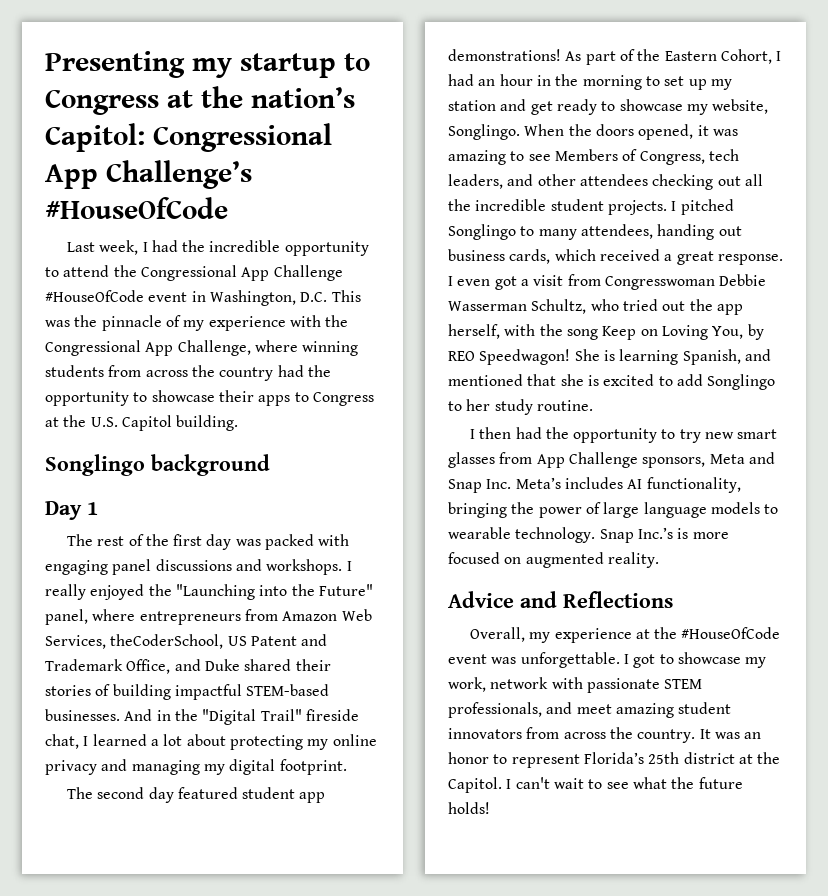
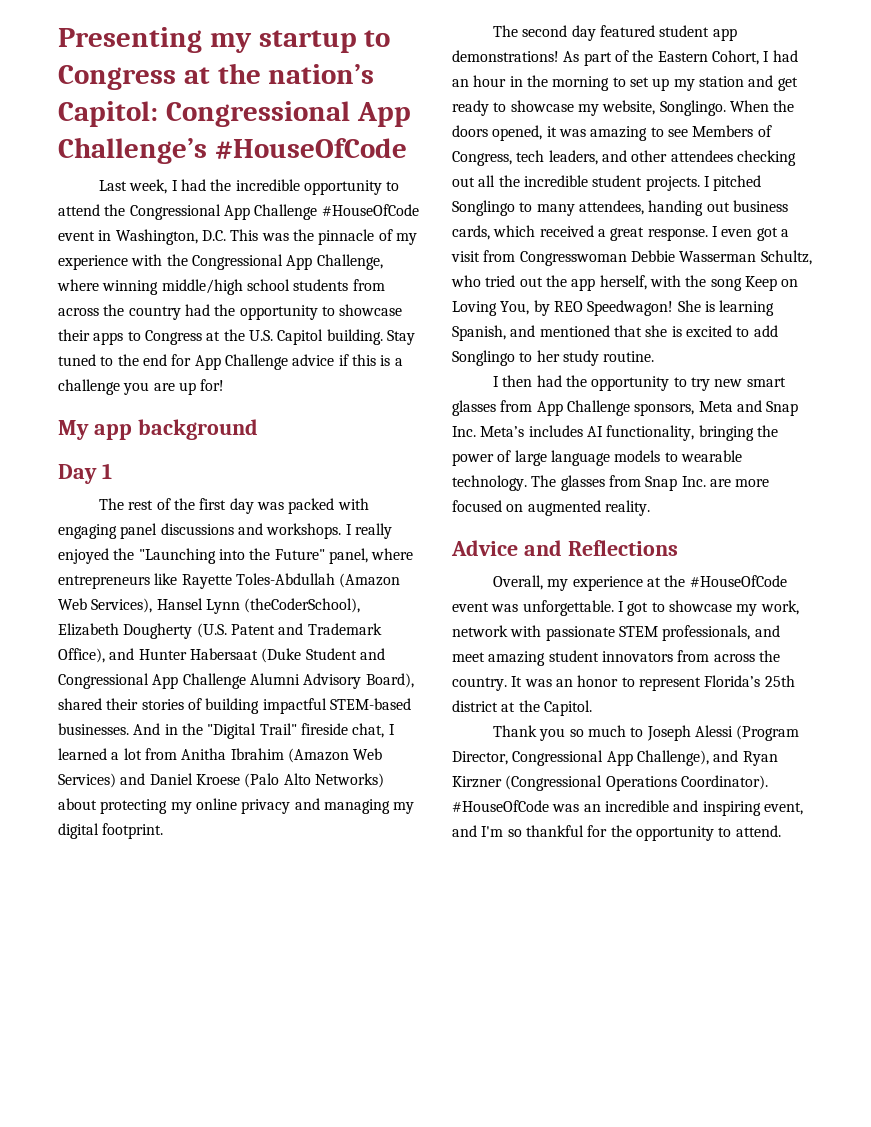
- Last week, I had the incredible opportunity to attend the Congressional App Challenge #HouseOfCode event in Washington, D.C. This was the pinnacle of my experience with the Congressional App Challenge, where winning students from across the country had the opportunity to showcase their apps to Congress at the U.S. Capitol building.
- Songlingo background
+ Last week, I had the incredible opportunity to attend the Congressional App Challenge #HouseOfCode event in Washington, D.C. This was the pinnacle of my experience with the Congressional App Challenge, where winning middle/high school students from across the country had the opportunity to showcase their apps to Congress at the U.S. Capitol building. Stay tuned to the end for App Challenge advice if this is a challenge you are up for!
+ My app background
- I really enjoyed the "Launching into the Future" panel, where entrepreneurs from Amazon Web Services, theCoderSchool, US Patent and Trademark Office, and Duke shared their stories of building impactful STEM-based businesses.
+ I really enjoyed the "Launching into the Future" panel, where entrepreneurs like Rayette Toles-Abdullah (Amazon Web Services), Hansel Lynn (theCoderSchool), Elizabeth Dougherty (U.S. Patent and Trademark Office), and Hunter Habersaat (Duke Student and Congressional App Challenge Alumni Advisory Board), shared their stories of building impactful STEM-based businesses.
- And in the "Digital Trail" fireside chat, I learned a lot about protecting my online privacy and managing my digital footprint.
+ And in the "Digital Trail" fireside chat, I learned a lot from Anitha Ibrahim (Amazon Web Services) and Daniel Kroese (Palo Alto Networks) about protecting my online privacy and managing my digital footprint.
- Snap Inc.’s is more focused on augmented reality.
+ The glasses from Snap Inc. are more focused on augmented reality.
- It was an honor to represent Florida’s 25th district at the Capitol. I can't wait to see what the future holds!
+ It was an honor to represent Florida’s 25th district at the Capitol.
+ Thank you so much to Joseph Alessi (Program Director, Congressional App Challenge), and Ryan Kirzner (Congressional Operations Coordinator). #HouseOfCode was an incredible and inspiring event, and I'm so thankful for the opportunity to attend.

